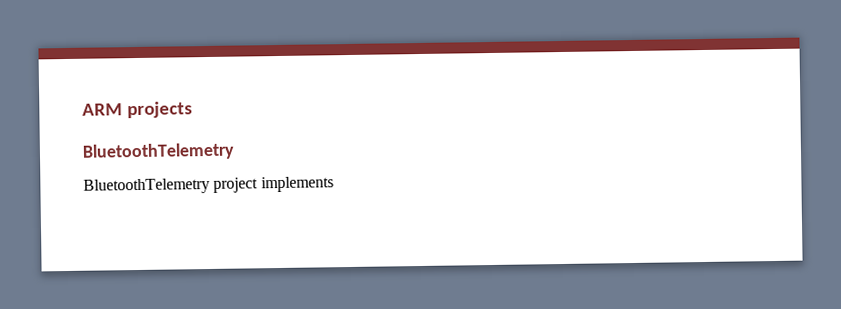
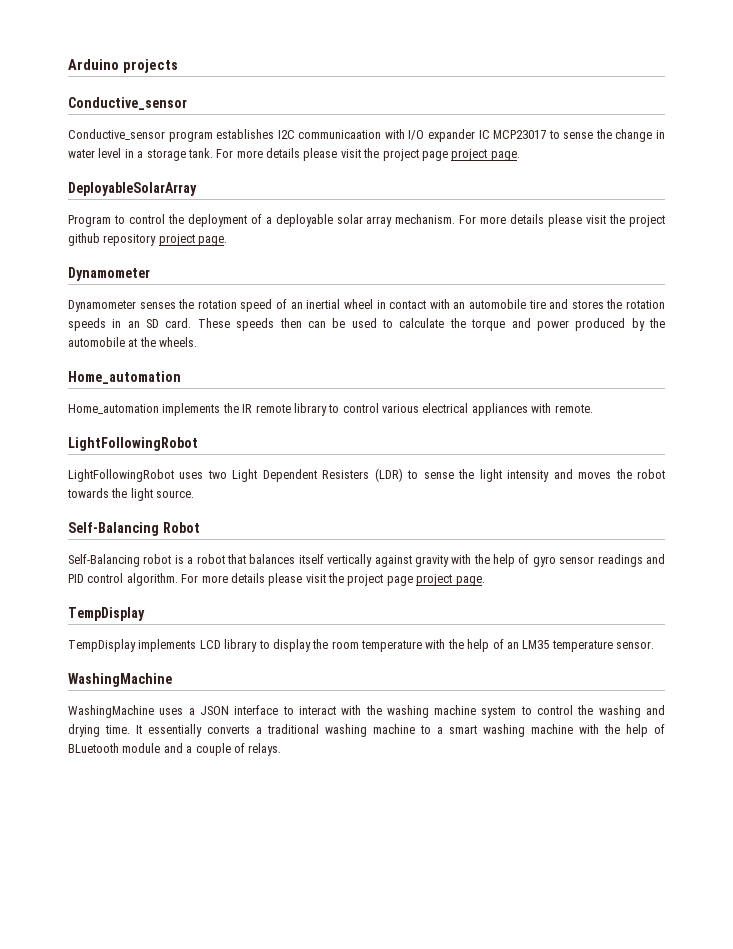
- ARM projects
- BluetoothTelemetry
- BluetoothTelemetry project implements
+ Arduino projects
+ Conductive_sensor
+ Conductive_sensor program establishes I2C communicaation with I/O expander IC MCP23017 to sense the change in water level in a storage tank. For more details please visit the project page project page.
+ DeployableSolarArray
+ Program to control the deployment of a deployable solar array mechanism. For more details please visit the project github repository project page.
+ Dynamometer
+ Dynamometer senses the rotation speed of an inertial wheel in contact with an automobile tire and stores the rotation speeds in an SD card. These speeds then can be used to calculate the torque and power produced by the automobile at the wheels.
+ Home_automation
+ Home_automation implements the IR remote library to control various electrical appliances with remote.
+ LightFollowingRobot
+ LightFollowingRobot uses two Light Dependent Resisters (LDR) to sense the light intensity and moves the robot towards the light source.
+ Self-Balancing Robot
+ Self-Balancing robot is a robot that balances itself vertically against gravity with the help of gyro sensor readings and PID control algorithm. For more details please visit the project page project page.
+ TempDisplay
+ TempDisplay implements LCD library to display the room temperature with the help of an LM35 temperature sensor.
+ WashingMachine
+ WashingMachine uses a JSON interface to interact with the washing machine system to control the washing and drying time. It essentially converts a traditional washing machine to a smart washing machine with the help of BLuetooth module and a couple of relays.

